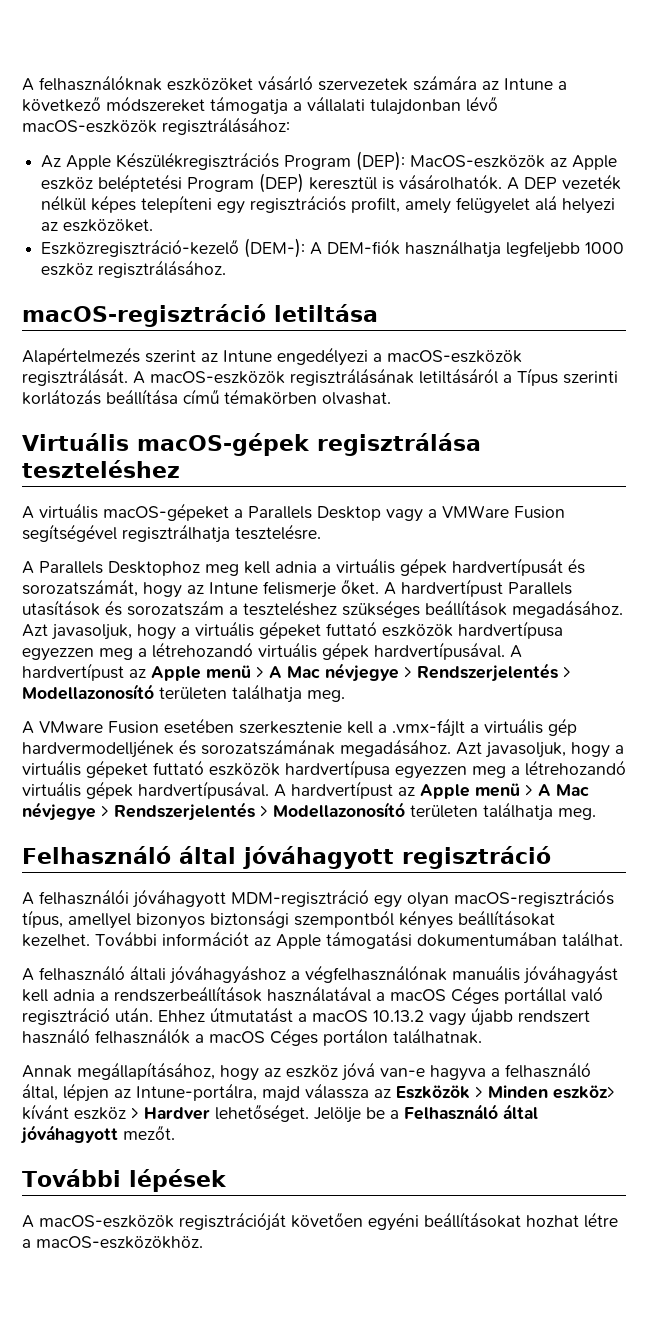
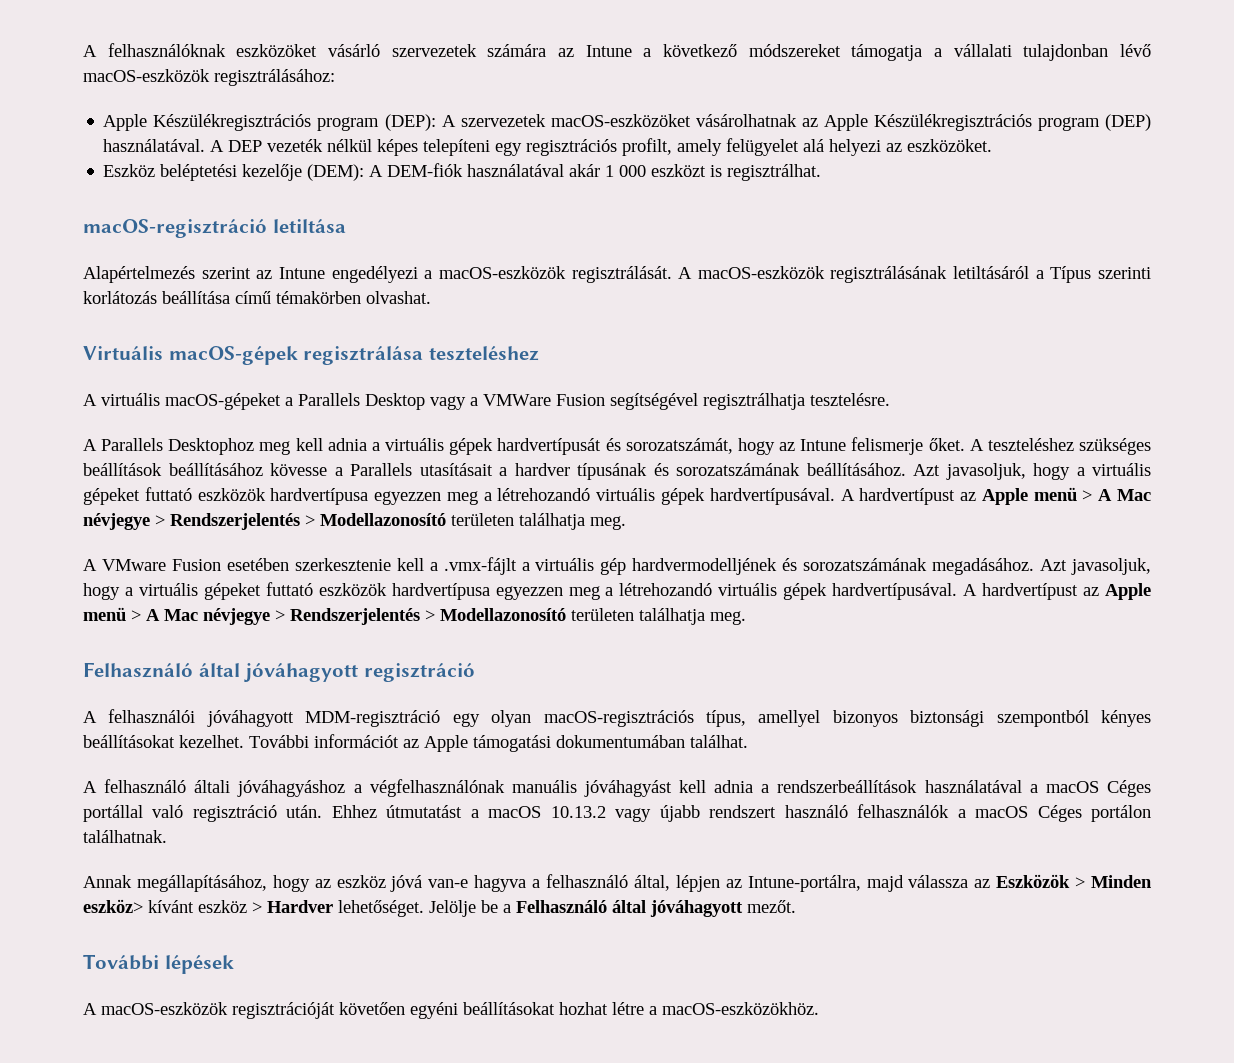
- Az Apple Készülékregisztrációs Program (DEP): MacOS-eszközök az Apple eszköz beléptetési Program (DEP) keresztül is vásárolhatók.
+ Apple Készülékregisztrációs program (DEP): A szervezetek macOS-eszközöket vásárolhatnak az Apple Készülékregisztrációs program (DEP) használatával.
- Eszközregisztráció-kezelő (DEM-): A DEM-fiók használhatja legfeljebb 1000 eszköz regisztrálásához.
+ Eszköz beléptetési kezelője (DEM): A DEM-fiók használatával akár 1 000 eszközt is regisztrálhat.
- A hardvertípust Parallels utasítások és sorozatszám a teszteléshez szükséges beállítások megadásához.
+ A teszteléshez szükséges beállítások beállításához kövesse a Parallels utasításait a hardver típusának és sorozatszámának beállításához.

